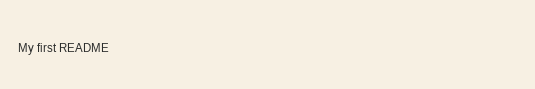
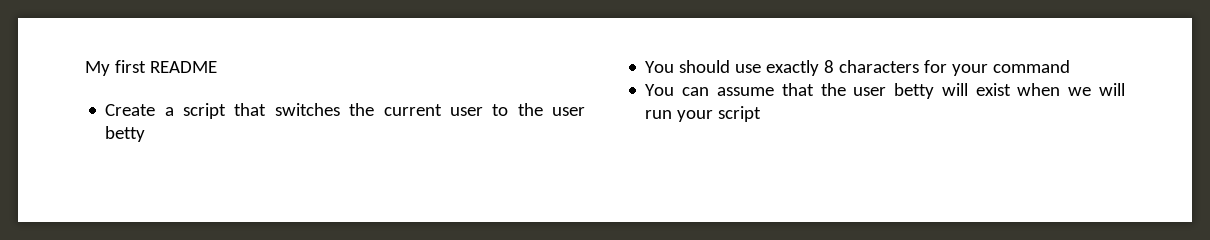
+ Create a script that switches the current user to the user betty
+ You should use exactly 8 characters for your command
+ You can assume that the user betty will exist when we will run your script

